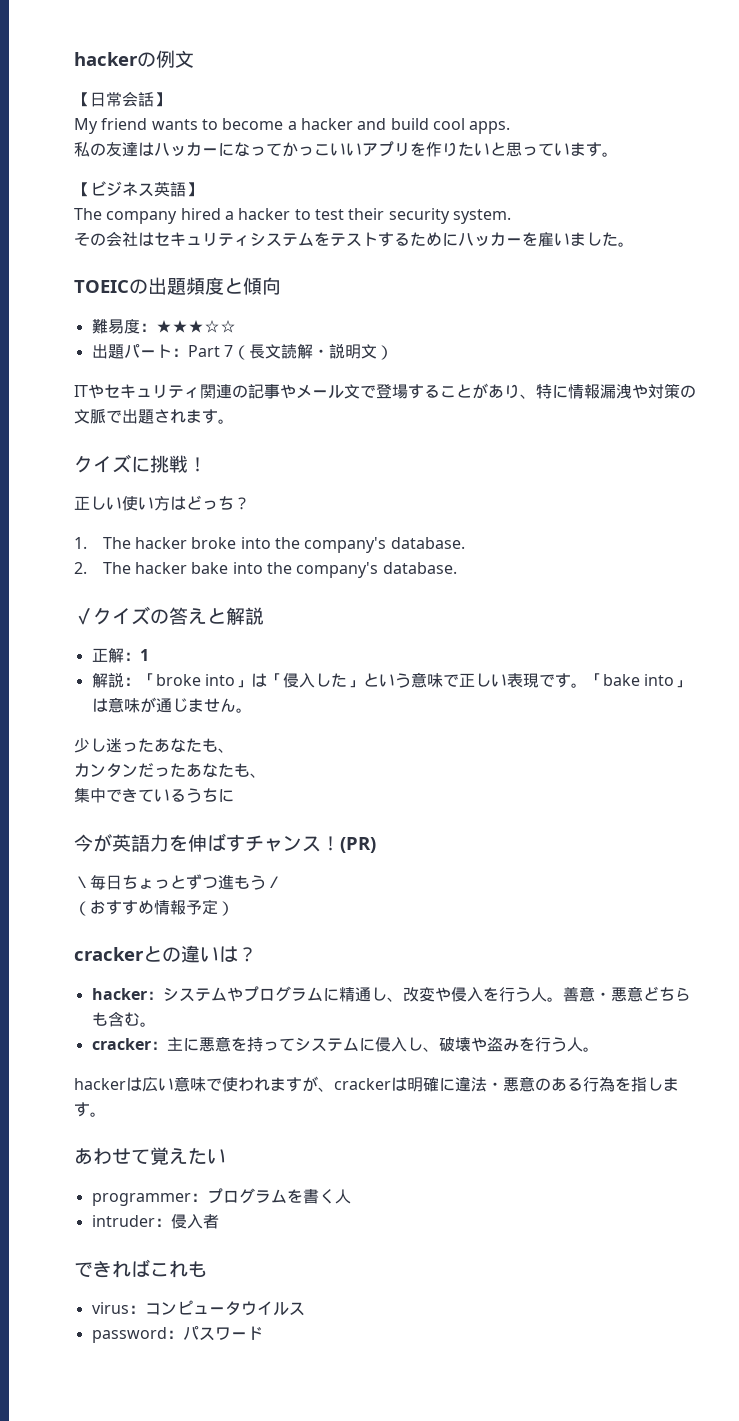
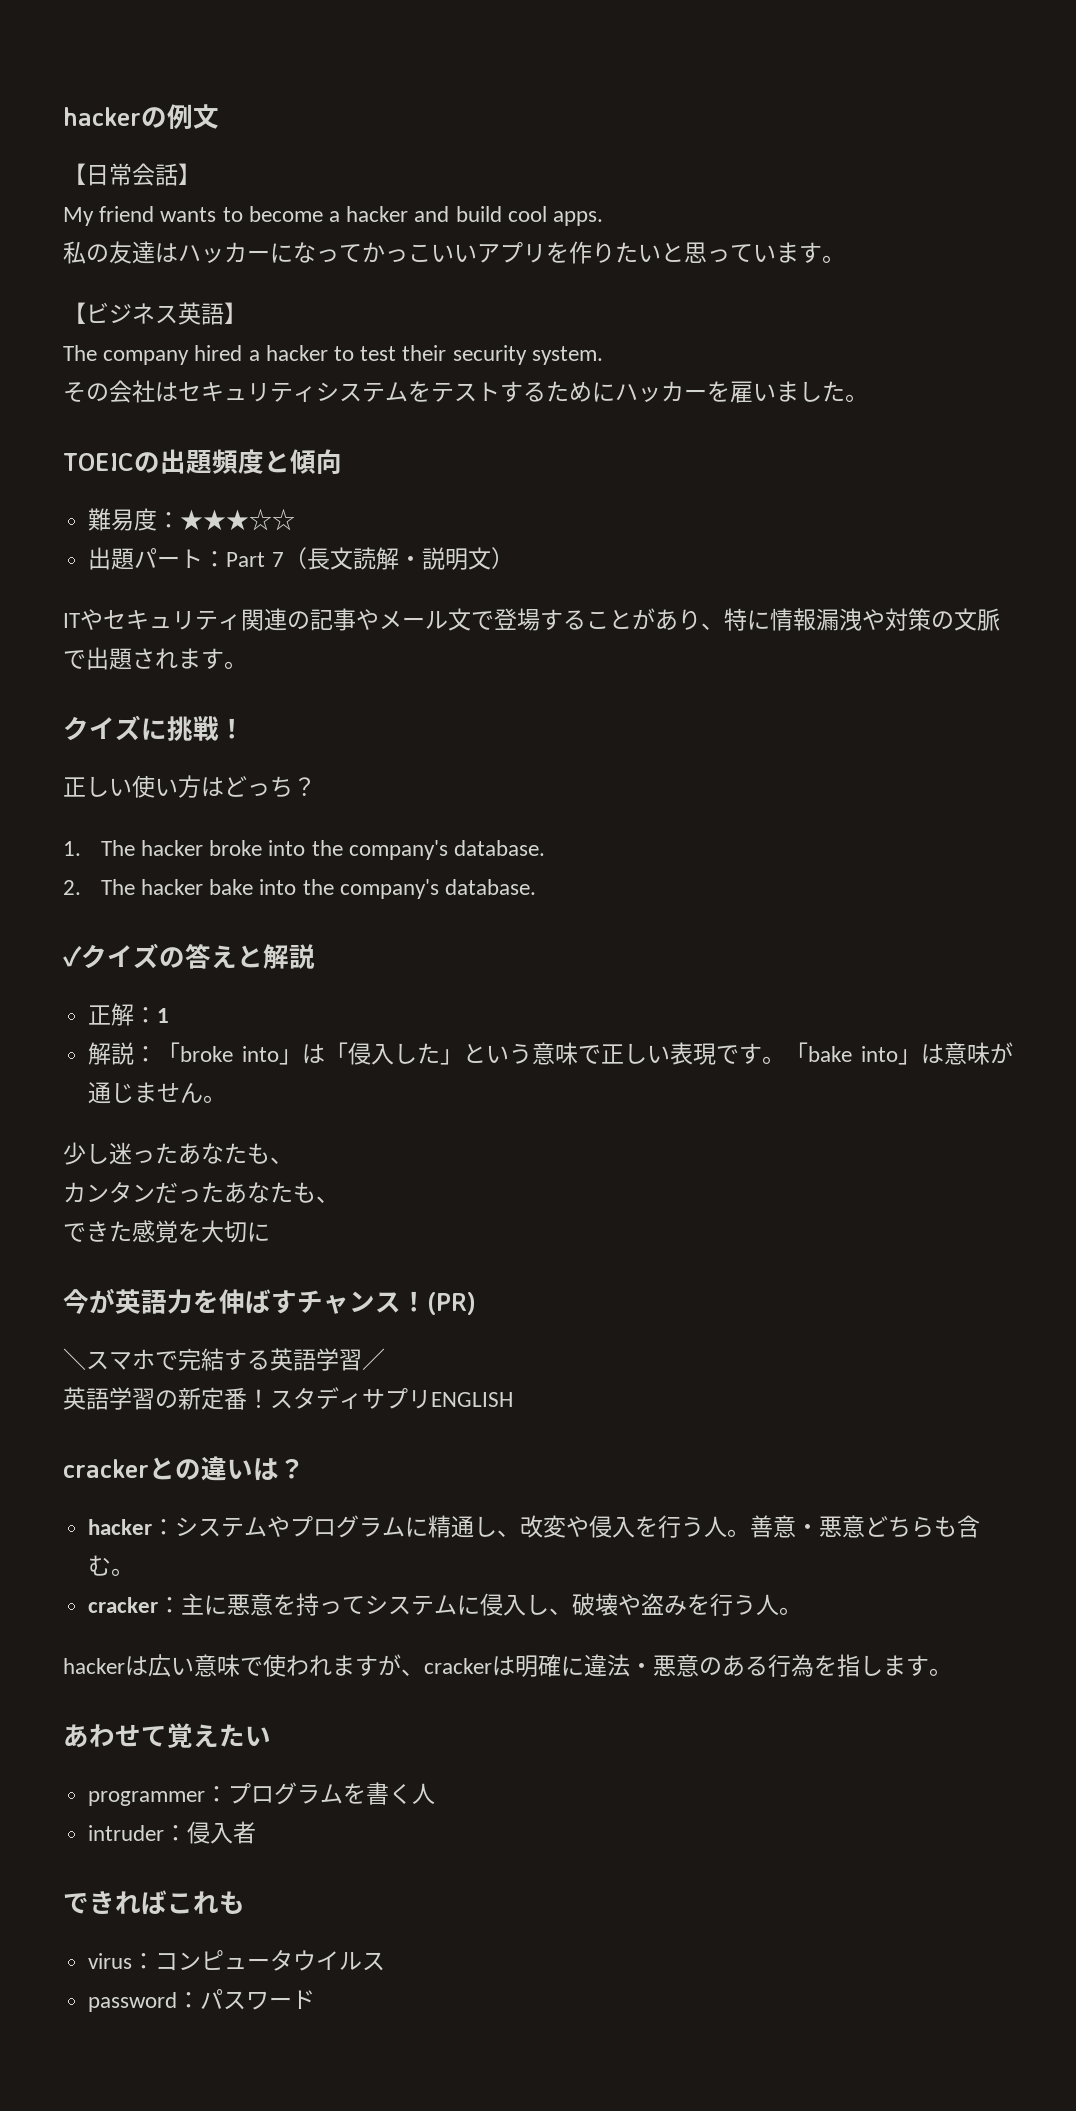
- 集中できているうちに
+ できた感覚を大切に
- ＼毎日ちょっとずつ進もう／
- （おすすめ情報予定）
+ ＼スマホで完結する英語学習／
+ 英語学習の新定番！スタディサプリENGLISH

